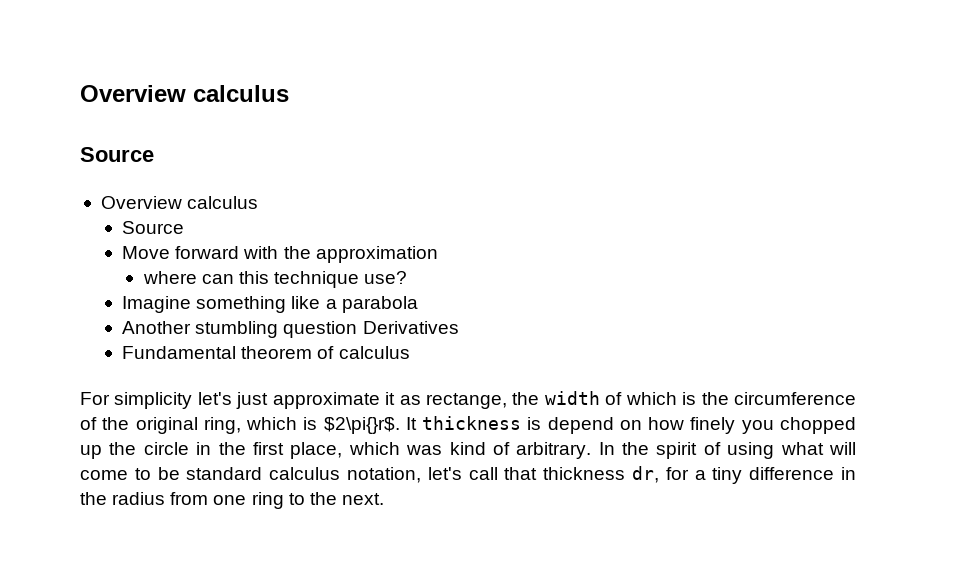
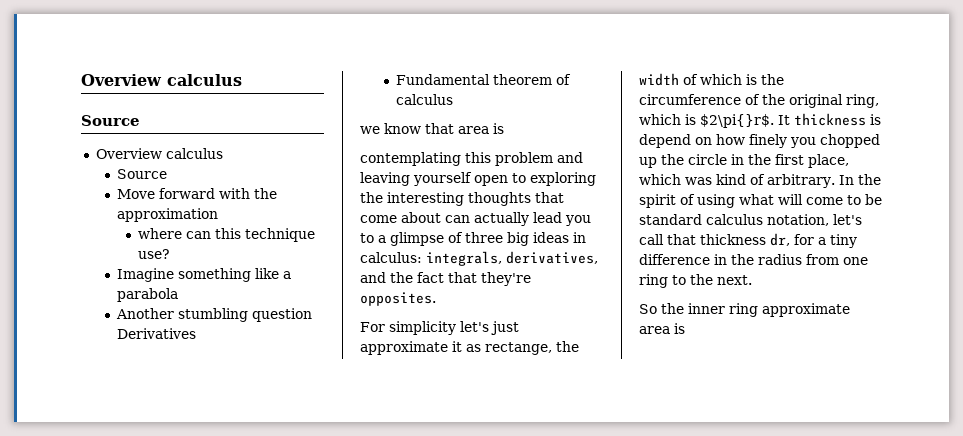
+ we know that area is
+ contemplating this problem and leaving yourself open to exploring the interesting thoughts that come about can actually lead you to a glimpse of three big ideas in calculus: integrals, derivatives, and the fact that they're opposites.
+ So the inner ring approximate area is

